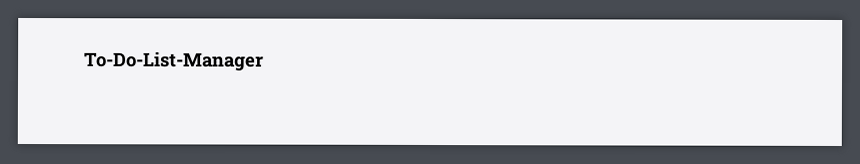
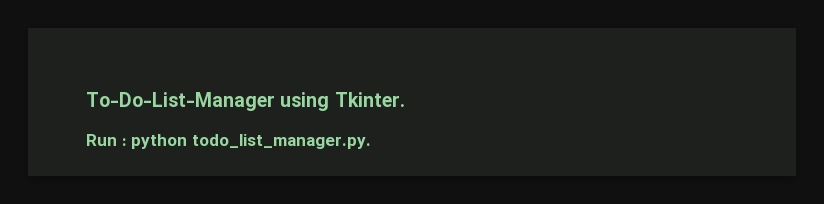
- To-Do-List-Manager
+ To-Do-List-Manager using Tkinter.
+ Run : python todo_list_manager.py.

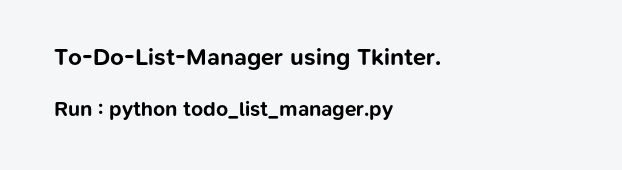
- Run : python todo_list_manager.py.
+ Run : python todo_list_manager.py

